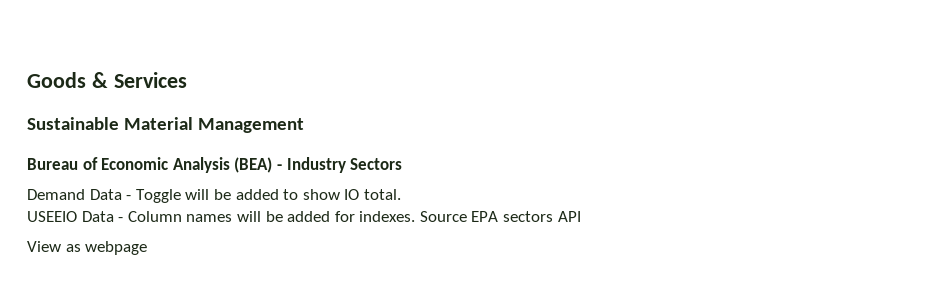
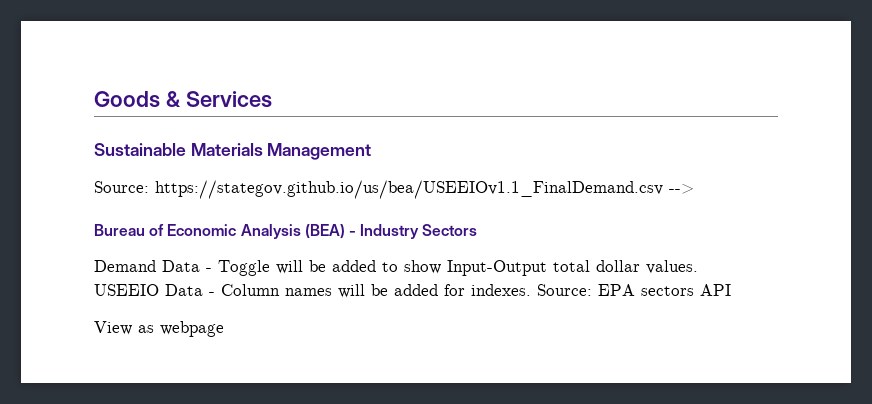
- Sustainable Material Management
+ Sustainable Materials Management
+ Source: https://stategov.github.io/us/bea/USEEIOv1.1_FinalDemand.csv -->
- Demand Data - Toggle will be added to show IO total.
+ Demand Data - Toggle will be added to show Input-Output total dollar values.
- Source EPA sectors API
+ Source: EPA sectors API

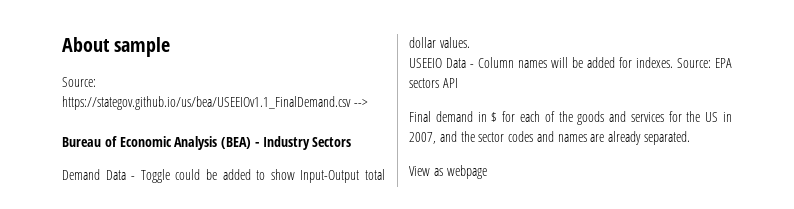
- Goods & Services
- Sustainable Materials Management
+ About sample
- Demand Data - Toggle will be added to show Input-Output total dollar values.
+ Demand Data - Toggle could be added to show Input-Output total dollar values.
+ Final demand in $ for each of the goods and services for the US in 2007, and the sector codes and names are already separated.

